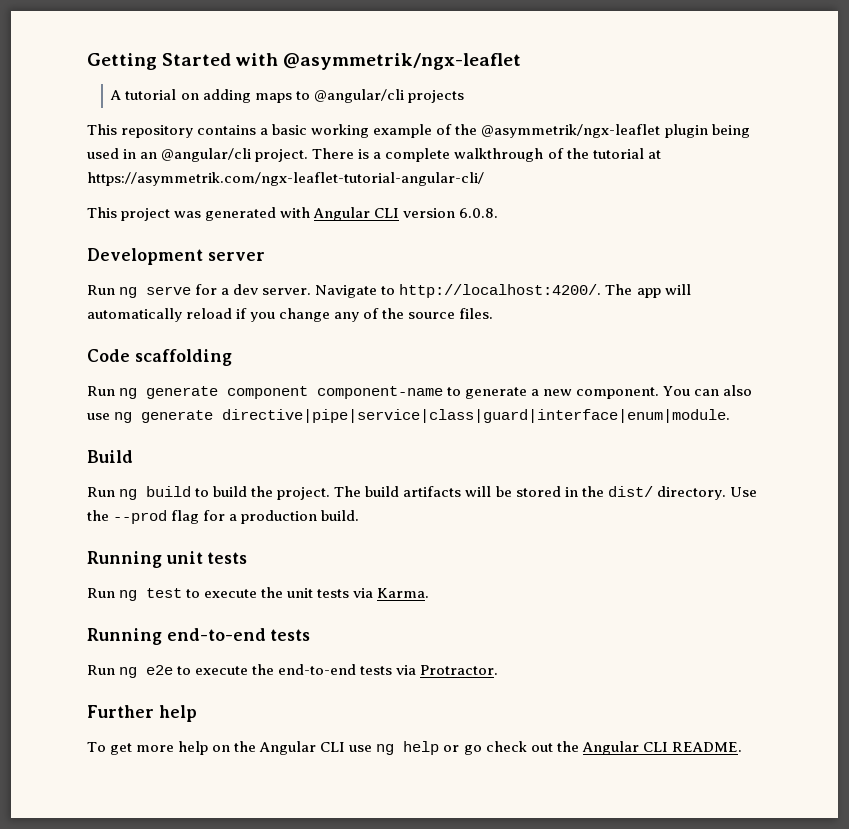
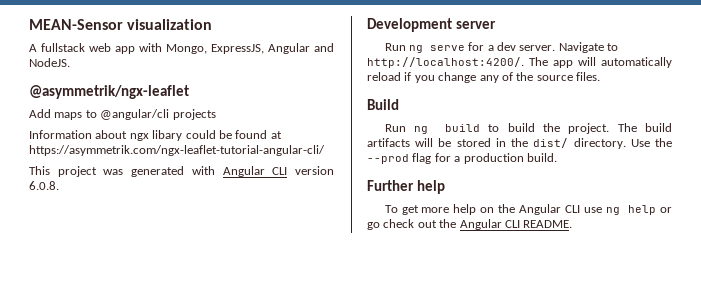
- Getting Started with @asymmetrik/ngx-leaflet
- A tutorial on adding maps to @angular/cli projects
- This repository contains a basic working example of the @asymmetrik/ngx-leaflet plugin being used in an @angular/cli project. There is a complete walkthrough of the tutorial at https://asymmetrik.com/ngx-leaflet-tutorial-angular-cli/
+ MEAN-Sensor visualization
+ A fullstack web app with Mongo, ExpressJS, Angular and NodeJS.
+ @asymmetrik/ngx-leaflet
+ Add maps to @angular/cli projects
+ Information about ngx libary could be found at https://asymmetrik.com/ngx-leaflet-tutorial-angular-cli/
- Code scaffolding
- Run ng generate component component-name to generate a new component. You can also use ng generate directive|pipe|service|class|guard|interface|enum|module.
- Running unit tests
- Run ng test to execute the unit tests via Karma.
- Running end-to-end tests
- Run ng e2e to execute the end-to-end tests via Protractor.

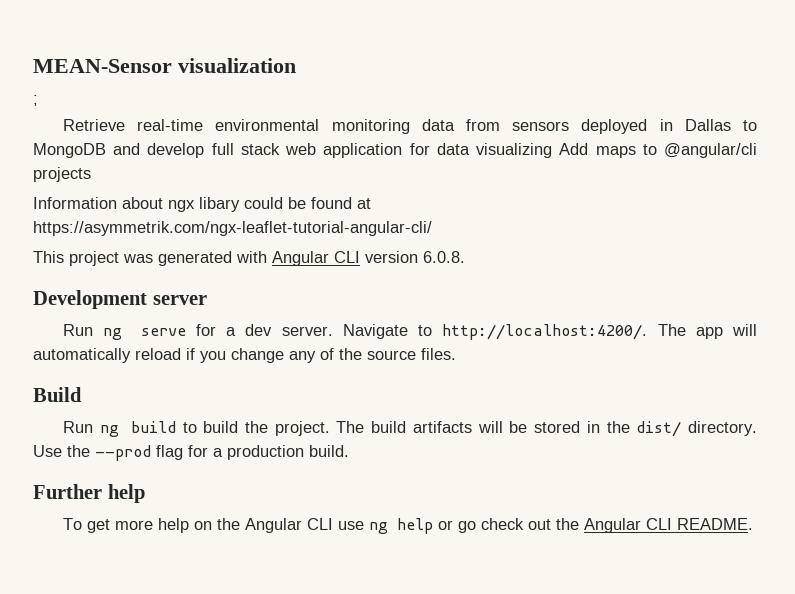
- A fullstack web app with Mongo, ExpressJS, Angular and NodeJS.
- @asymmetrik/ngx-leaflet
- Add maps to @angular/cli projects
+ ;
+ Retrieve real-time environmental monitoring data from sensors deployed in Dallas to MongoDB and develop full stack web application for data visualizing Add maps to @angular/cli projects

